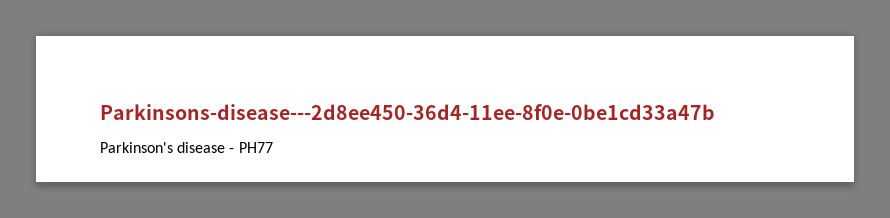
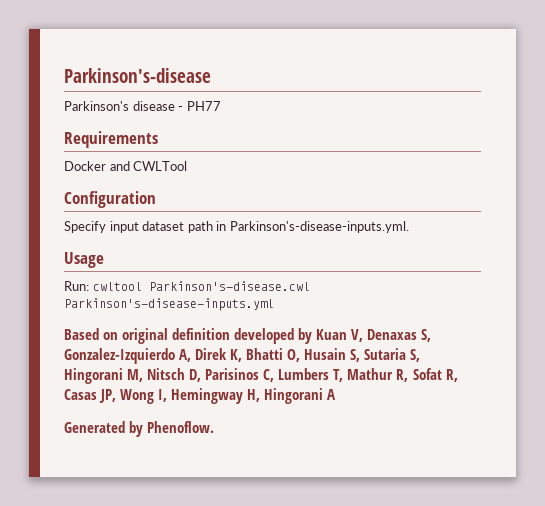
- Parkinsons-disease---2d8ee450-36d4-11ee-8f0e-0be1cd33a47b
+ Parkinson's-disease
+ Requirements
+ Docker and CWLTool
+ Configuration
+ Specify input dataset path in Parkinson's-disease-inputs.yml.
+ Usage
+ Run: cwltool Parkinson's-disease.cwl Parkinson's-disease-inputs.yml
+ Based on original definition developed by Kuan V, Denaxas S, Gonzalez-Izquierdo A, Direk K, Bhatti O, Husain S, Sutaria S, Hingorani M, Nitsch D, Parisinos C, Lumbers T, Mathur R, Sofat R, Casas JP, Wong I, Hemingway H, Hingorani A
+ Generated by Phenoflow.

